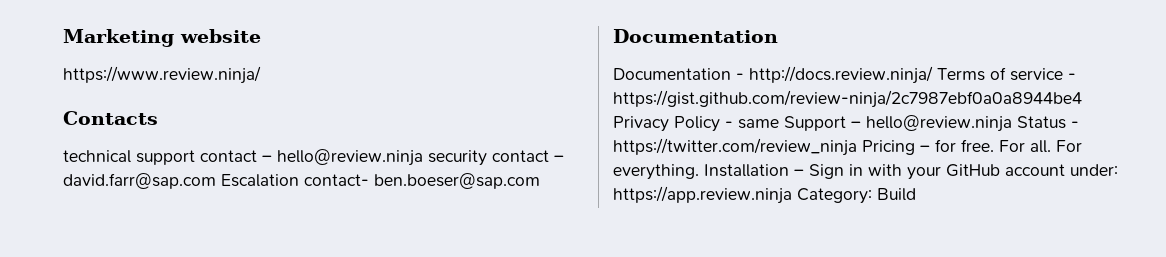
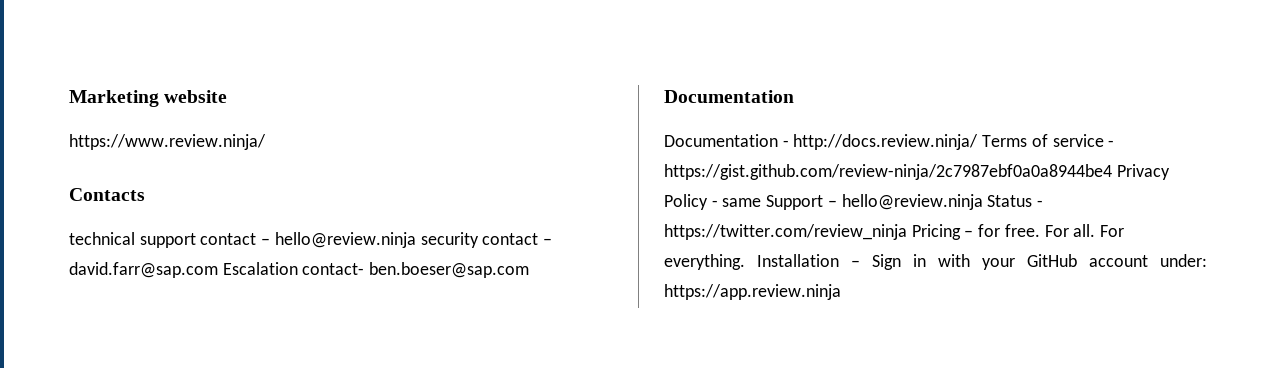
- Installation – Sign in with your GitHub account under: https://app.review.ninja Category: Build
+ Installation – Sign in with your GitHub account under: https://app.review.ninja

